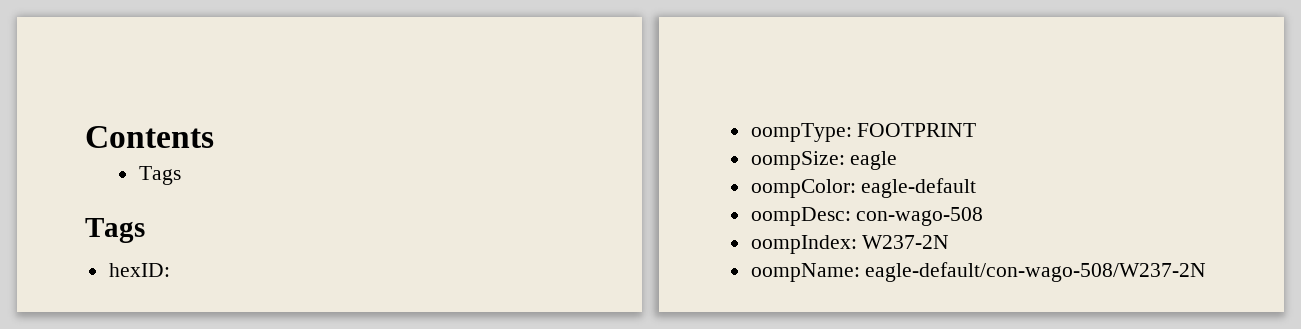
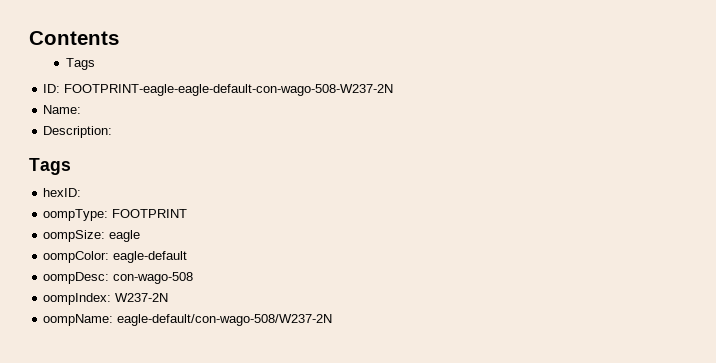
+ ID: FOOTPRINT-eagle-eagle-default-con-wago-508-W237-2N
+ Name:
+ Description:

